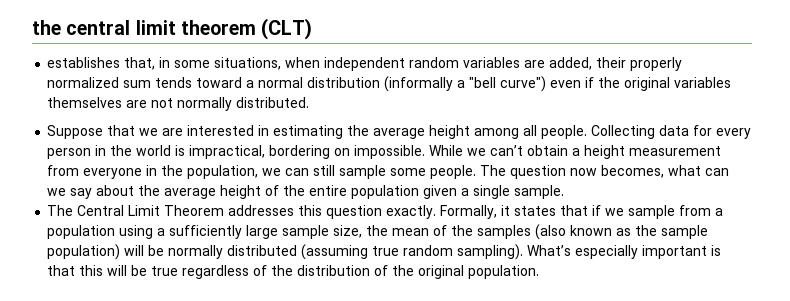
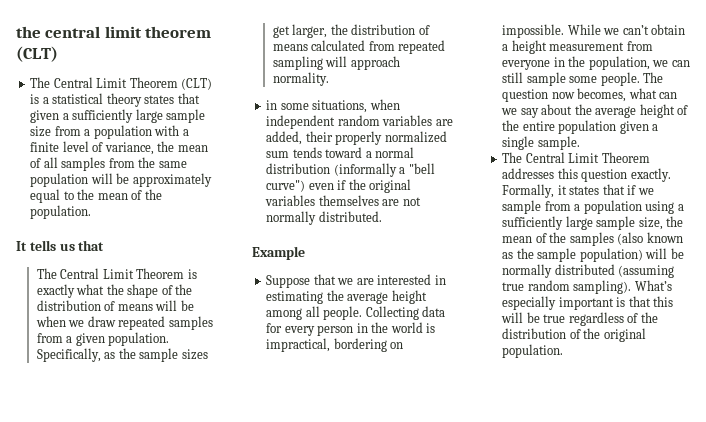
- establishes that, in some situations, when independent random variables are added, their properly normalized sum tends toward a normal distribution (informally a "bell curve") even if the original variables themselves are not normally distributed.
+ The Central Limit Theorem (CLT) is a statistical theory states that given a sufficiently large sample size from a population with a finite level of variance, the mean of all samples from the same population will be approximately equal to the mean of the population.
+ It tells us that
+ The Central Limit Theorem is exactly what the shape of the distribution of means will be when we draw repeated samples from a given population. Specifically, as the sample sizes get larger, the distribution of means calculated from repeated sampling will approach normality.
+ in some situations, when independent random variables are added, their properly normalized sum tends toward a normal distribution (informally a "bell curve") even if the original variables themselves are not normally distributed.
+ Example

